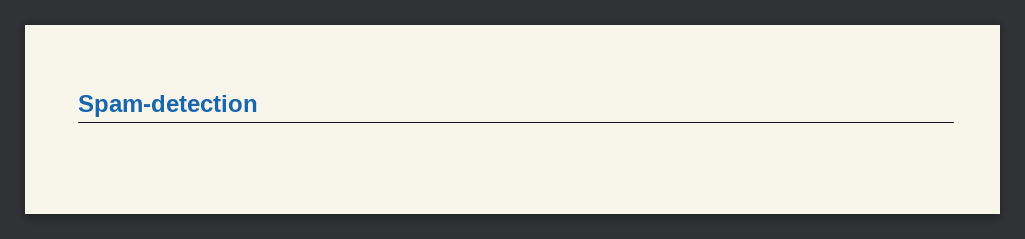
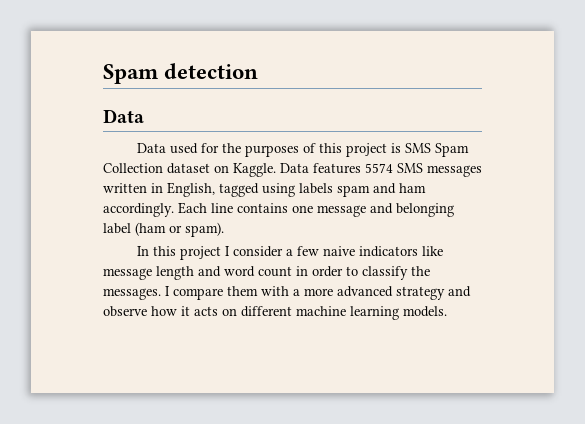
- Spam-detection
+ Spam detection
+ Data
+ Data used for the purposes of this project is SMS Spam Collection dataset on Kaggle. Data features 5574 SMS messages written in English, tagged using labels spam and ham accordingly. Each line contains one message and belonging label (ham or spam).
+ In this project I consider a few naive indicators like message length and word count in order to classify the messages. I compare them with a more advanced strategy and observe how it acts on different machine learning models.

